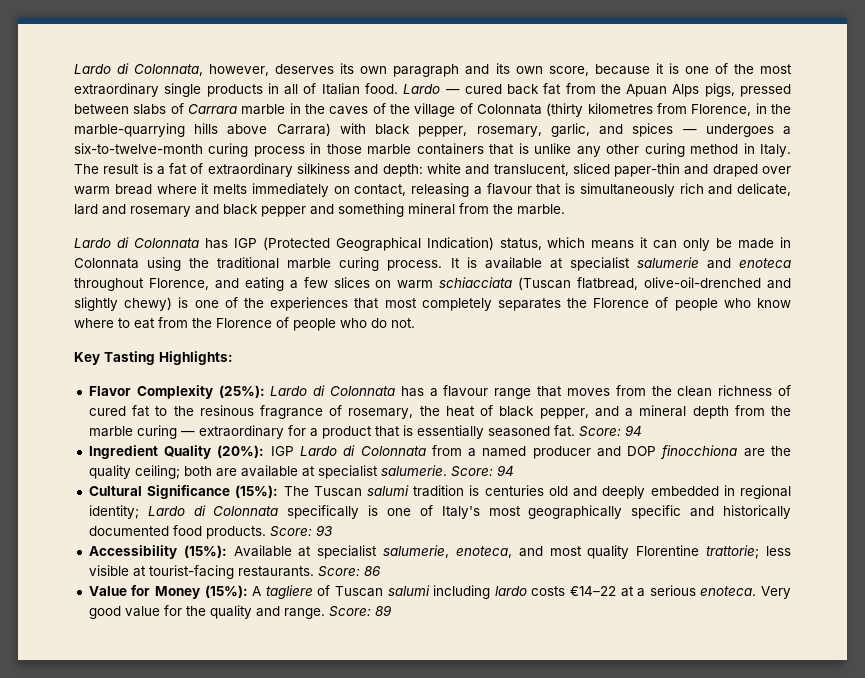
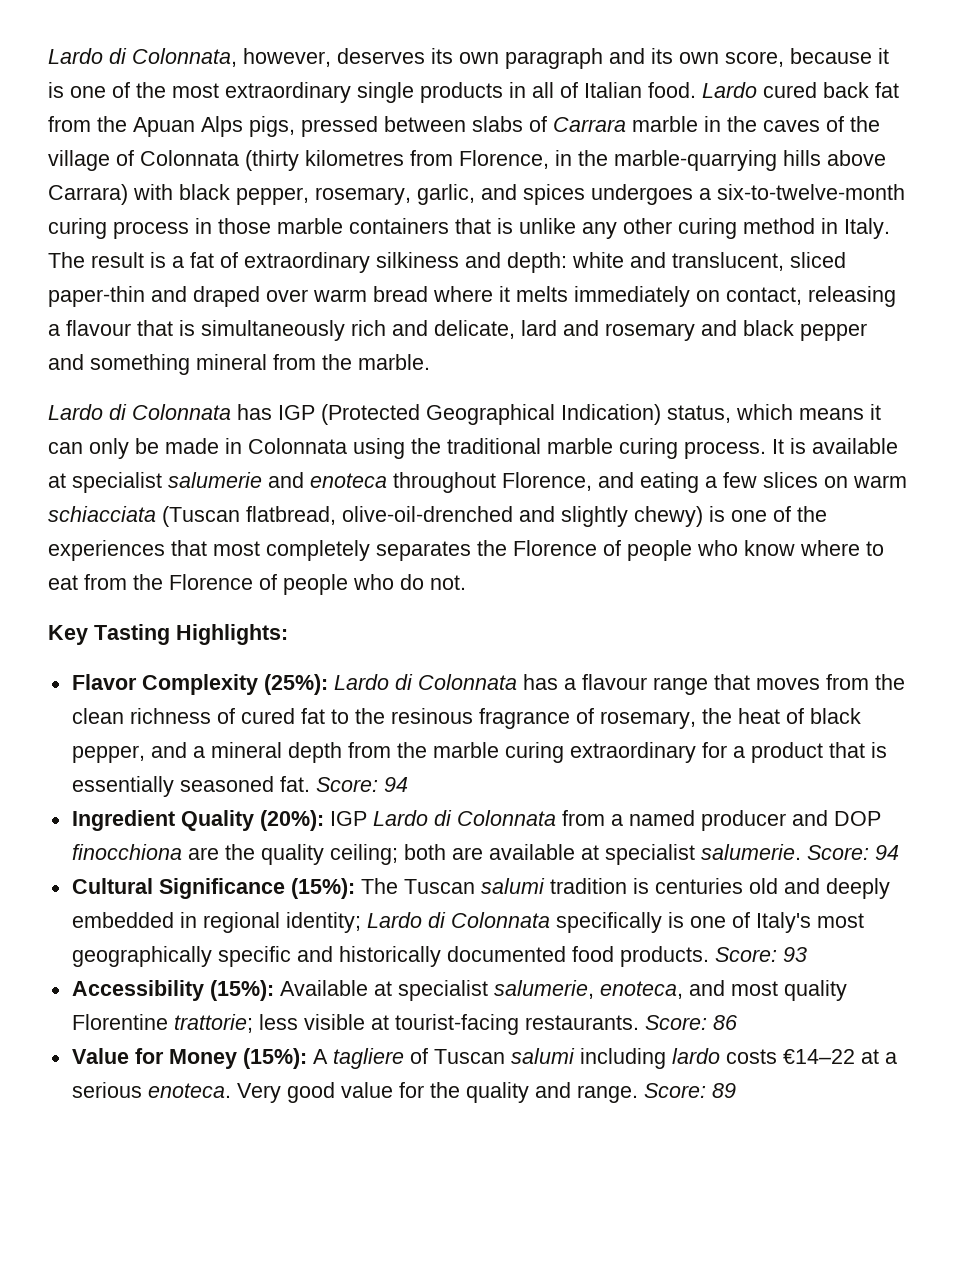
- Lardo — cured back fat from the Apuan Alps pigs, pressed between slabs of Carrara marble in the caves of the village of Colonnata (thirty kilometres from Florence, in the marble-quarrying hills above Carrara) with black pepper, rosemary, garlic, and spices — undergoes a six-to-twelve-month curing process in those marble containers that is unlike any other curing method in Italy.
+ Lardo cured back fat from the Apuan Alps pigs, pressed between slabs of Carrara marble in the caves of the village of Colonnata (thirty kilometres from Florence, in the marble-quarrying hills above Carrara) with black pepper, rosemary, garlic, and spices undergoes a six-to-twelve-month curing process in those marble containers that is unlike any other curing method in Italy.
- Flavor Complexity (25%): Lardo di Colonnata has a flavour range that moves from the clean richness of cured fat to the resinous fragrance of rosemary, the heat of black pepper, and a mineral depth from the marble curing — extraordinary for a product that is essentially seasoned fat.
+ Flavor Complexity (25%): Lardo di Colonnata has a flavour range that moves from the clean richness of cured fat to the resinous fragrance of rosemary, the heat of black pepper, and a mineral depth from the marble curing extraordinary for a product that is essentially seasoned fat.

